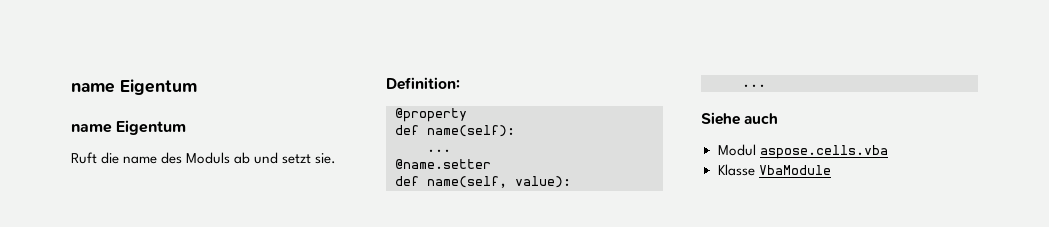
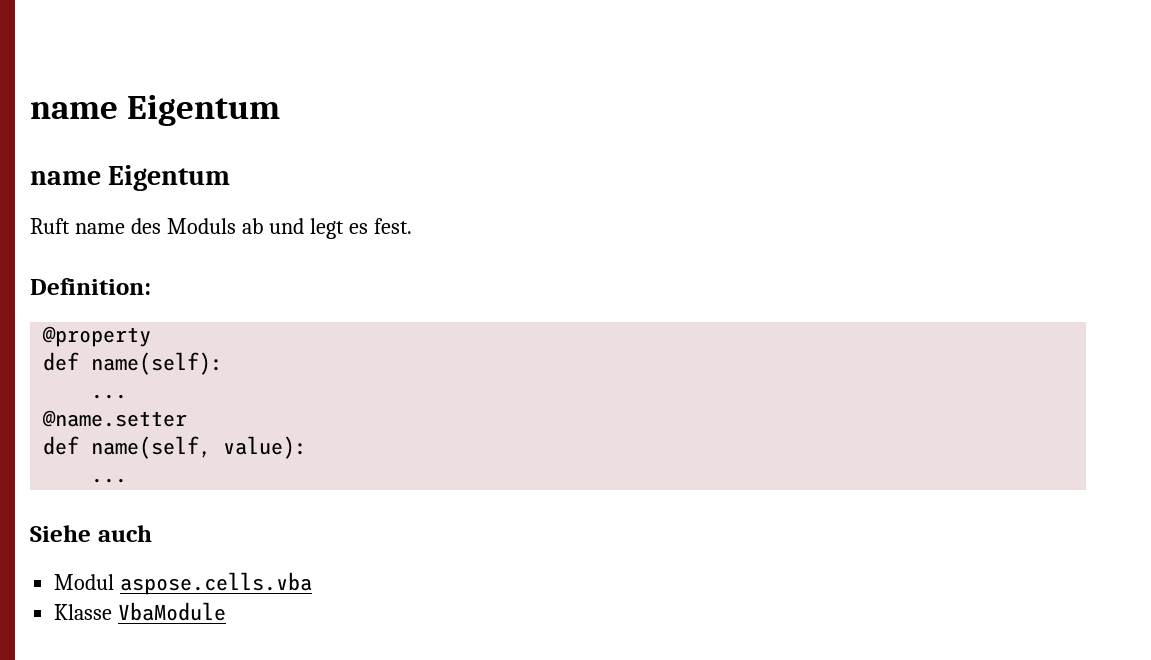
- Ruft die name des Moduls ab und setzt sie.
+ Ruft name des Moduls ab und legt es fest.

